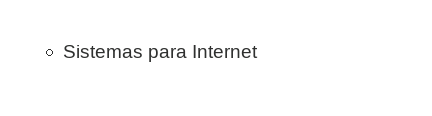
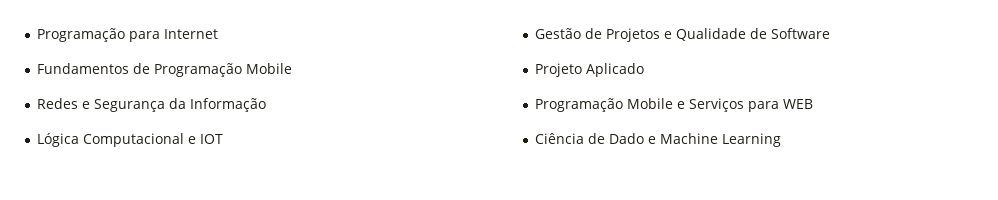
- Sistemas para Internet
+ Programação para Internet
+ Fundamentos de Programação Mobile
+ Redes e Segurança da Informação
+ Lógica Computacional e IOT
+ Gestão de Projetos e Qualidade de Software
+ Projeto Aplicado
+ Programação Mobile e Serviços para WEB
+ Ciência de Dado e Machine Learning

